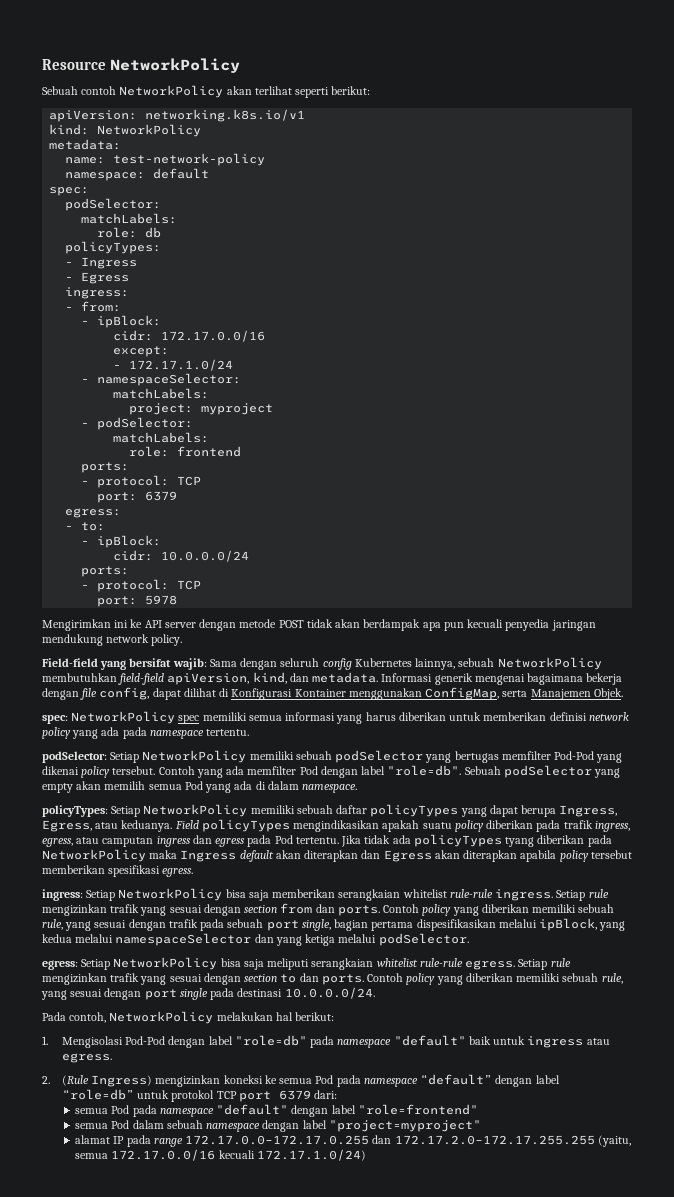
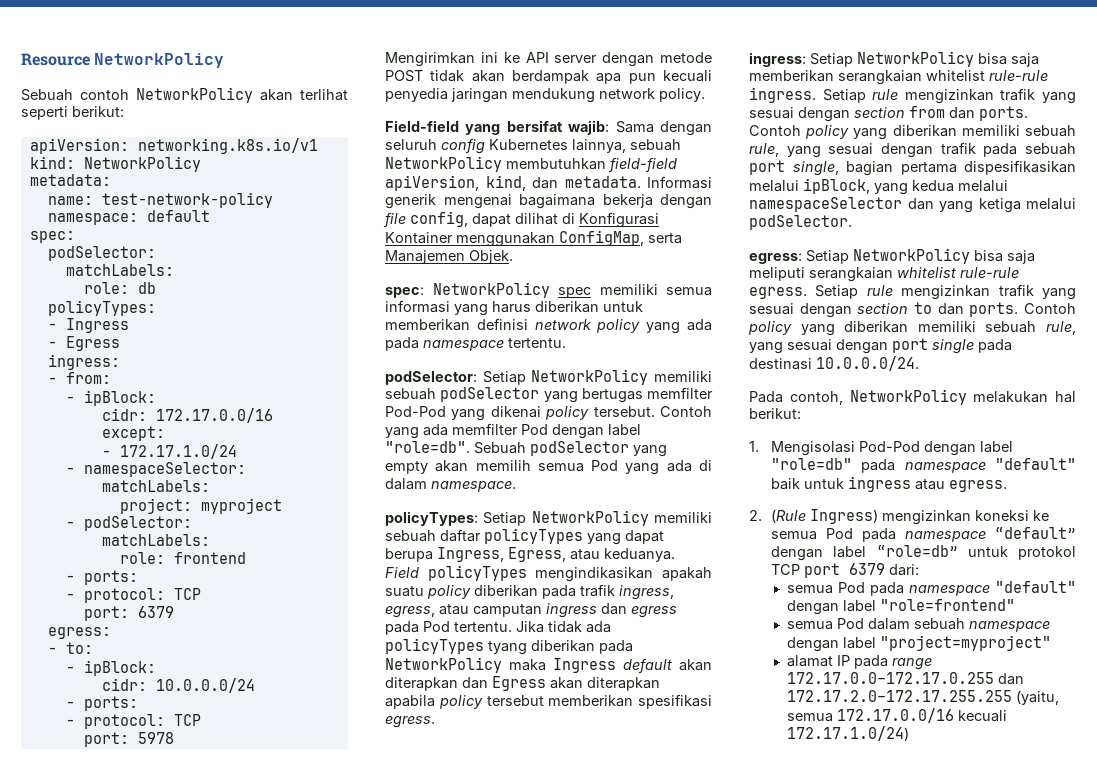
  role: frontend
- ports:
+ - ports:
  cidr: 10.0.0.0/24
- ports:
+ - ports:

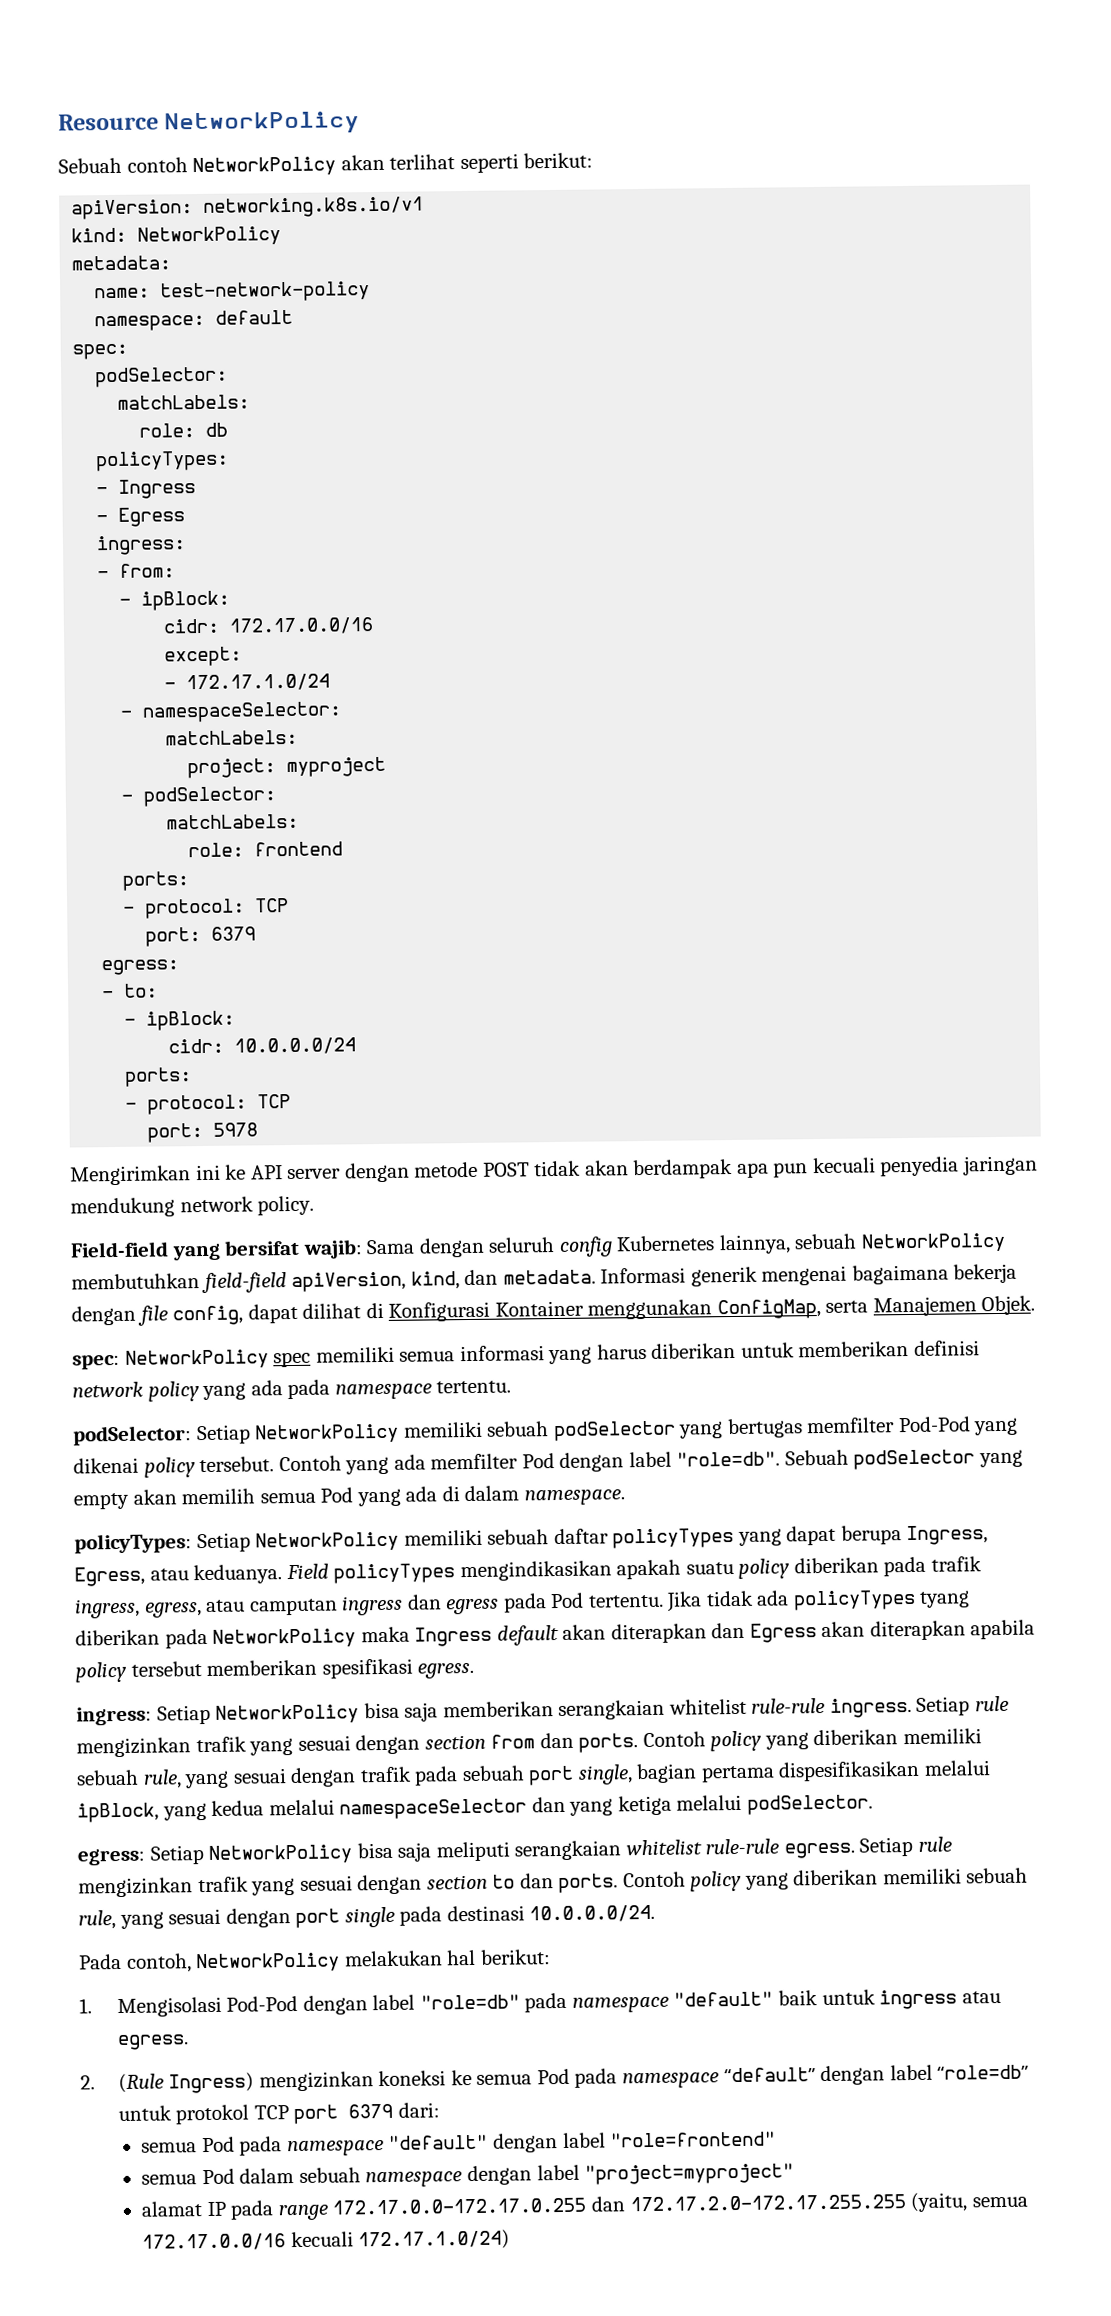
  role: frontend
- - ports:
+ ports:
  cidr: 10.0.0.0/24
- - ports:
+ ports:

